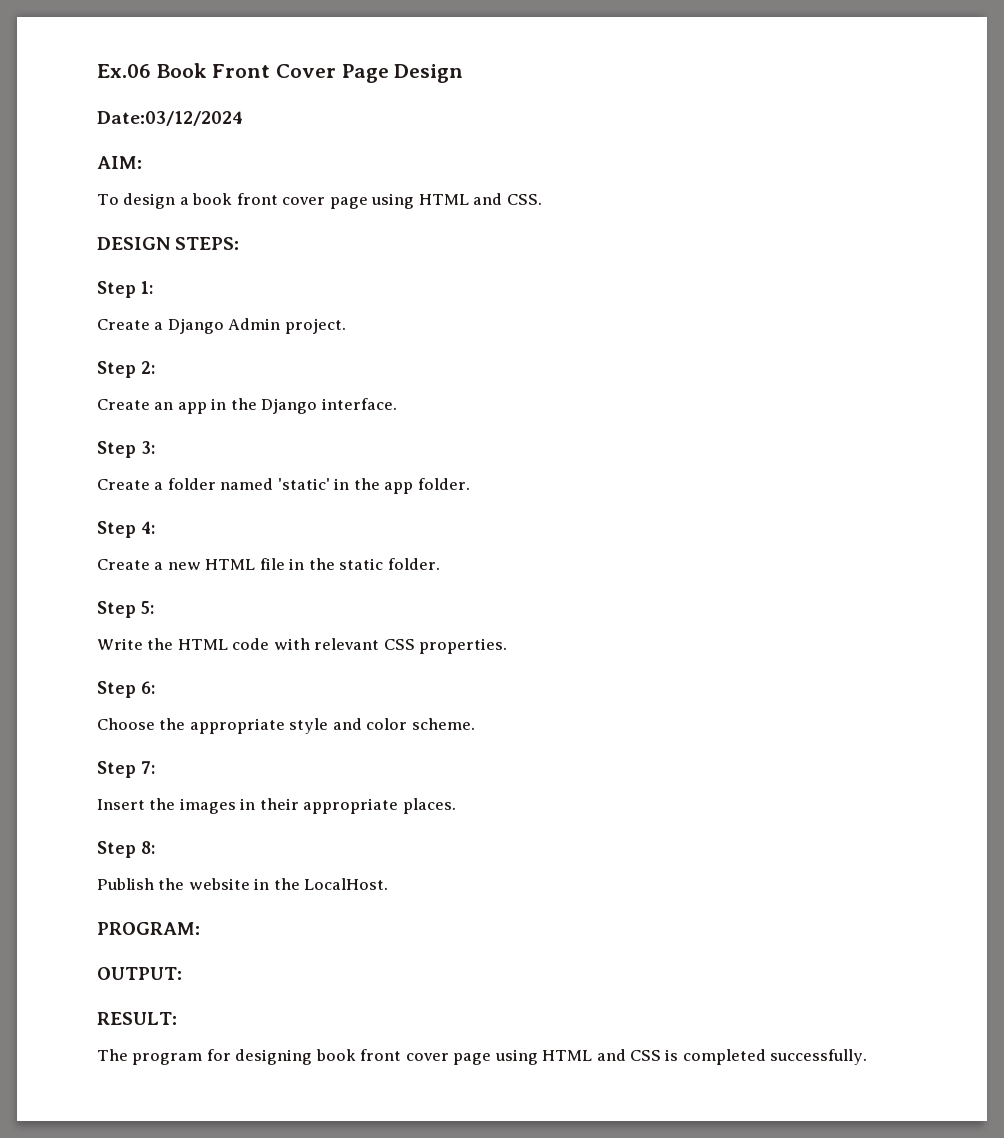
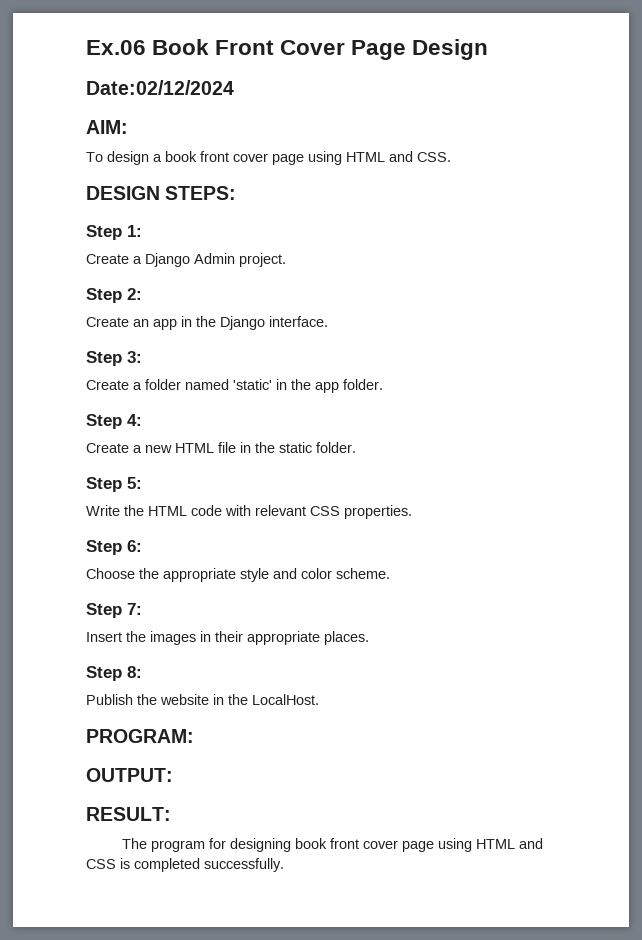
- Date:03/12/2024
+ Date:02/12/2024

